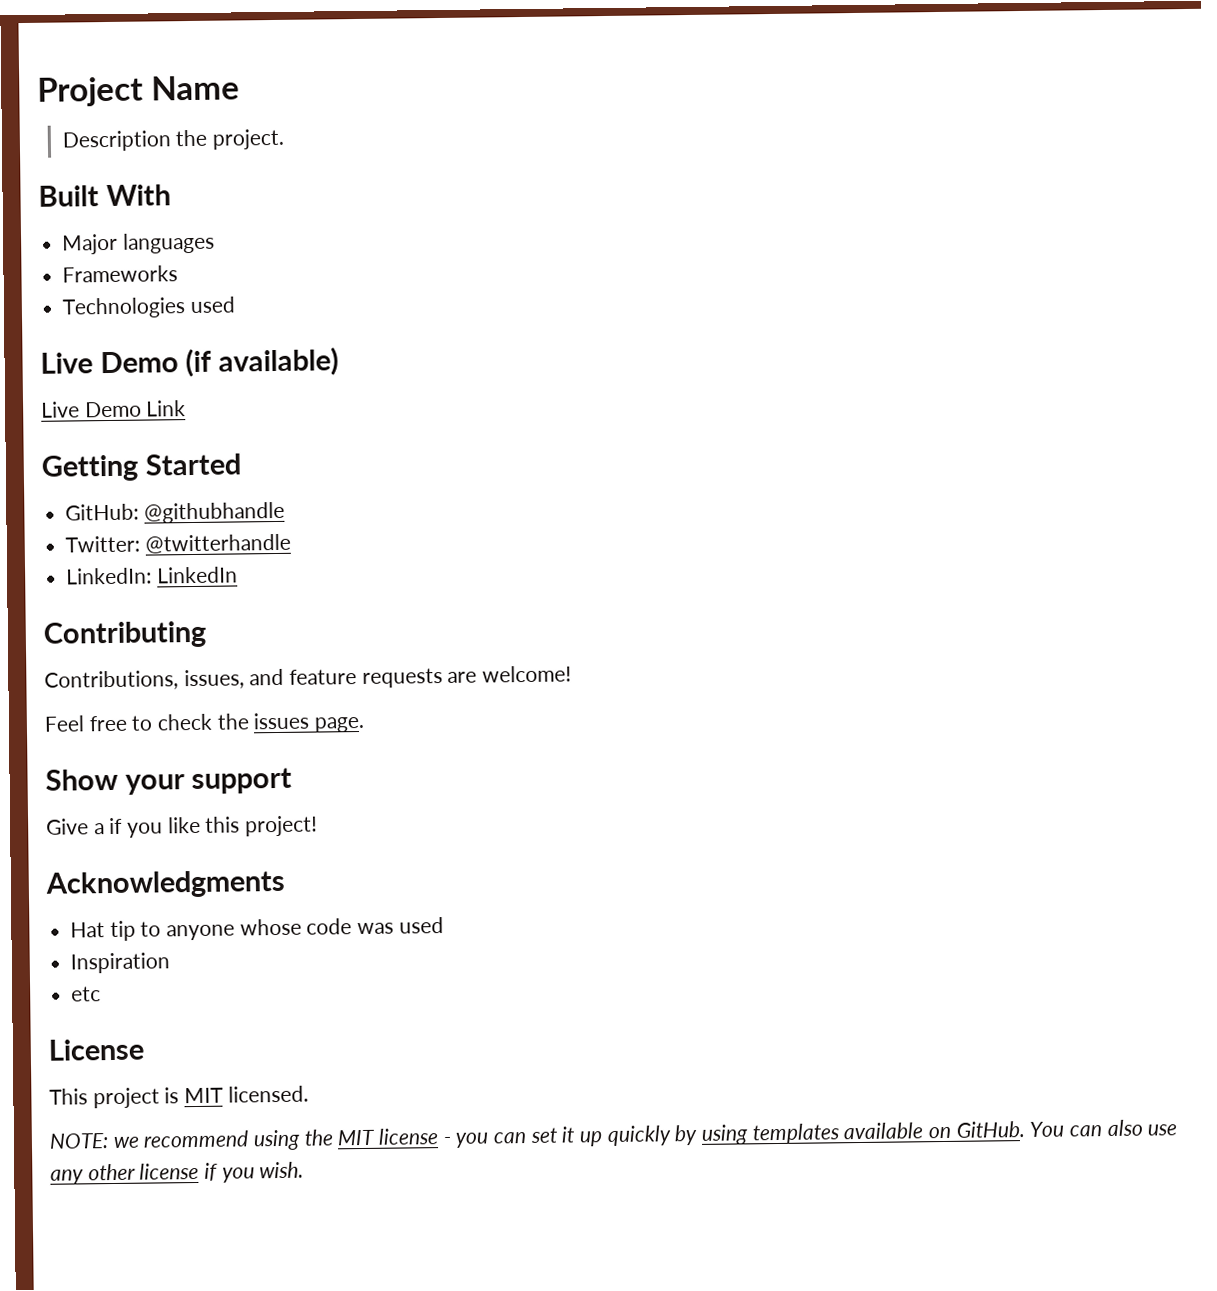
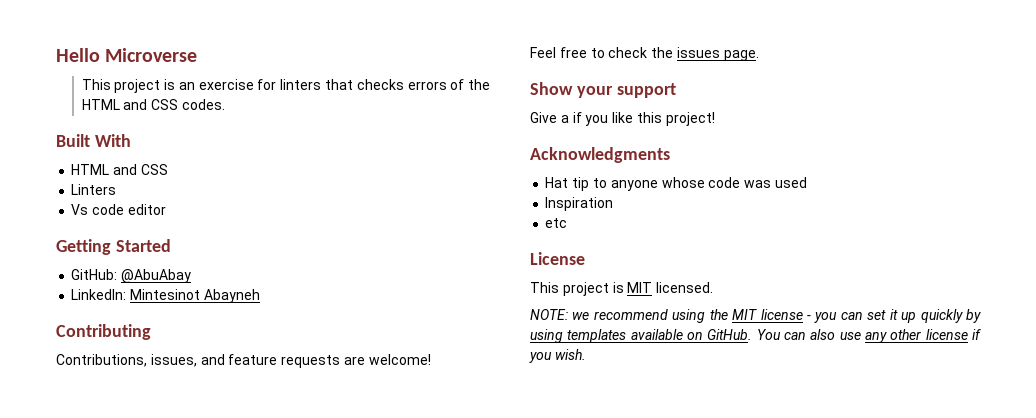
- Project Name
- Description the project.
+ Hello Microverse
+ This project is an exercise for linters that checks errors of the HTML and CSS codes.
  Built With
- Major languages
- Frameworks
- Technologies used
- Live Demo (if available)
- Live Demo Link
+ HTML and CSS
+ Linters
+ Vs code editor
- GitHub: @githubhandle
- Twitter: @twitterhandle
+ GitHub: @AbuAbay
- LinkedIn: LinkedIn
+ LinkedIn: Mintesinot Abayneh

